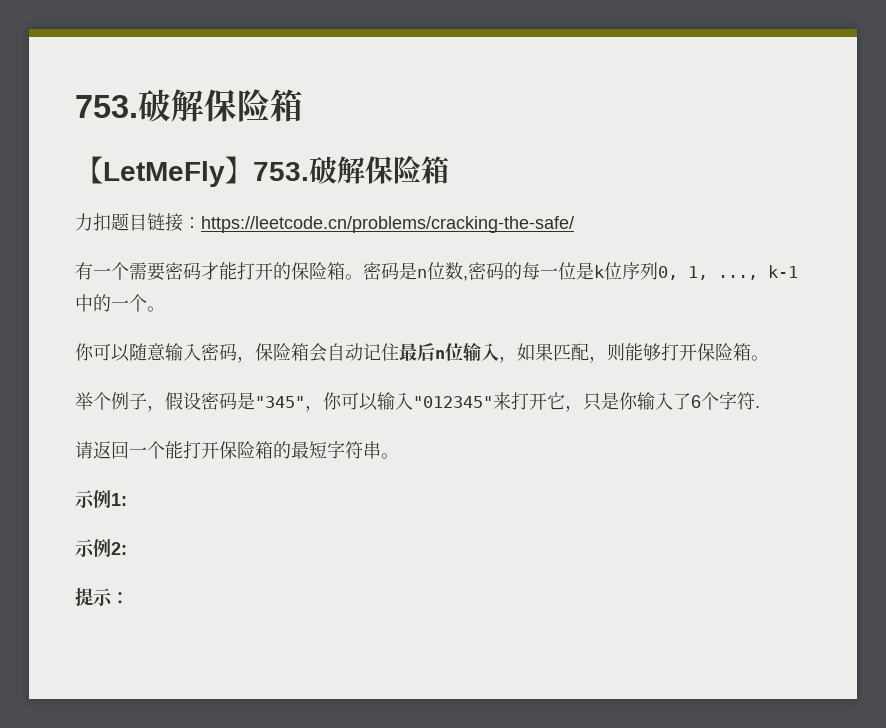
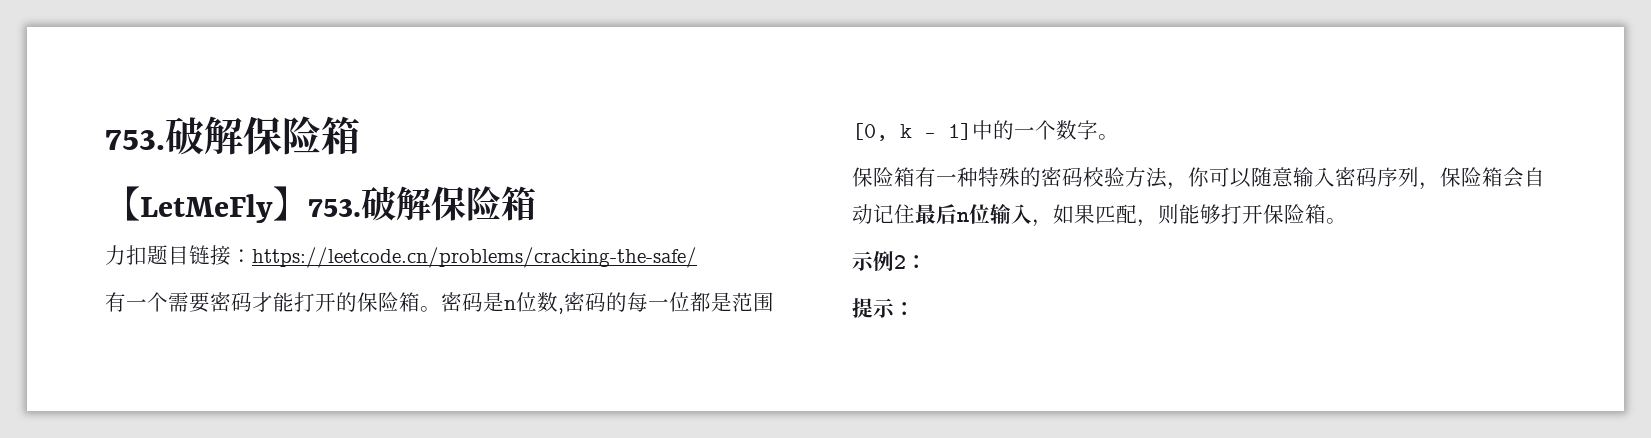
- 密码是n位数,密码的每一位是k位序列0, 1, ..., k-1中的一个。
- 你可以随意输入密码，保险箱会自动记住最后n位输入，如果匹配，则能够打开保险箱。
+ 密码是n位数,密码的每一位都是范围[0, k - 1]中的一个数字。
+ 保险箱有一种特殊的密码校验方法，你可以随意输入密码序列，保险箱会自动记住最后n位输入，如果匹配，则能够打开保险箱。
- 举个例子，假设密码是"345"，你可以输入"012345"来打开它，只是你输入了6个字符.
- 请返回一个能打开保险箱的最短字符串。
- 示例1:
- 示例2:
+ 示例2：

